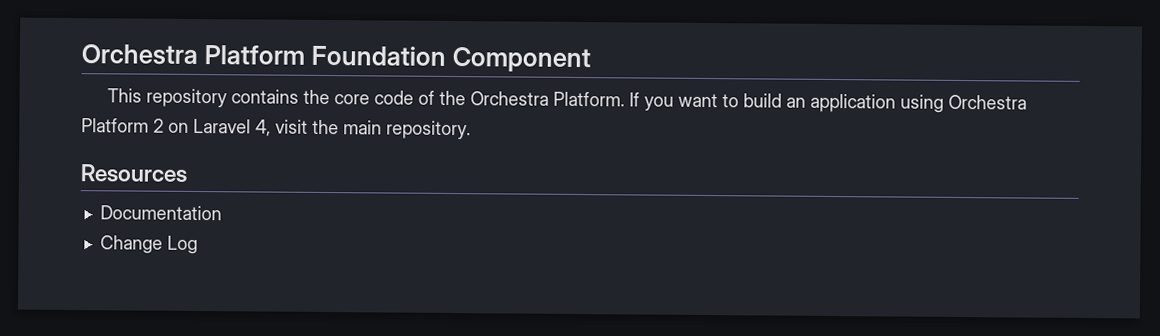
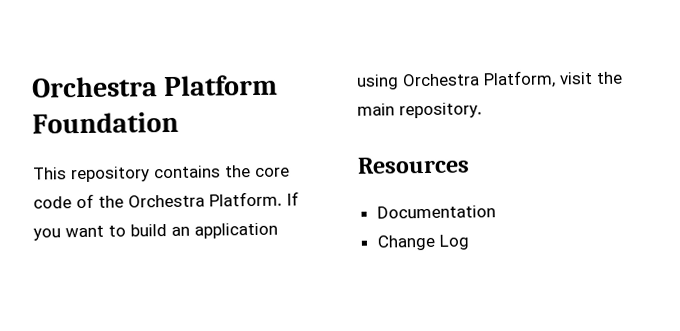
- Orchestra Platform Foundation Component
+ Orchestra Platform Foundation
- If you want to build an application using Orchestra Platform 2 on Laravel 4, visit the main repository.
+ If you want to build an application using Orchestra Platform, visit the main repository.

